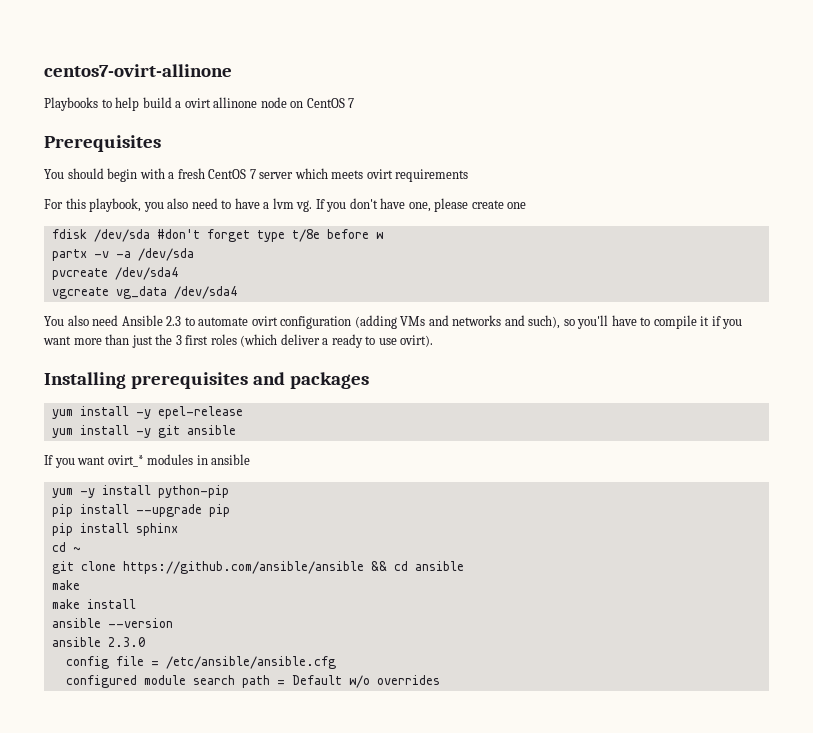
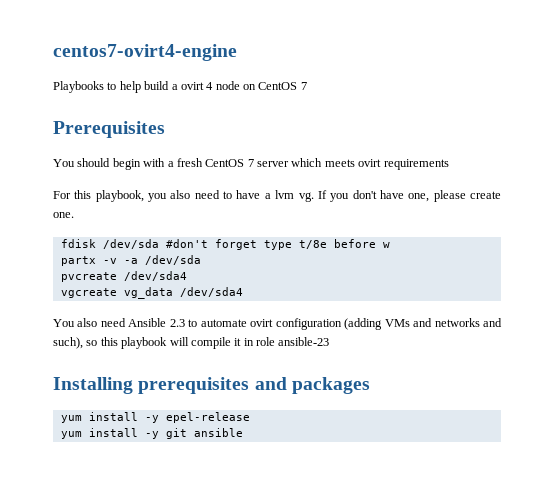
- centos7-ovirt-allinone
+ centos7-ovirt4-engine
- Playbooks to help build a ovirt allinone node on CentOS 7
+ Playbooks to help build a ovirt 4 node on CentOS 7
- If you don't have one, please create one
+ If you don't have one, please create one.
- You also need Ansible 2.3 to automate ovirt configuration (adding VMs and networks and such), so you'll have to compile it if you want more than just the 3 first roles (which deliver a ready to use ovirt).
+ You also need Ansible 2.3 to automate ovirt configuration (adding VMs and networks and such), so this playbook will compile it in role ansible-23
- If you want ovirt_* modules in ansible
- yum -y install python-pip
- pip install --upgrade pip
- pip install sphinx
- cd ~
- git clone https://github.com/ansible/ansible && cd ansible
- make
- make install
- ansible --version
- ansible 2.3.0
- config file = /etc/ansible/ansible.cfg
- configured module search path = Default w/o overrides

